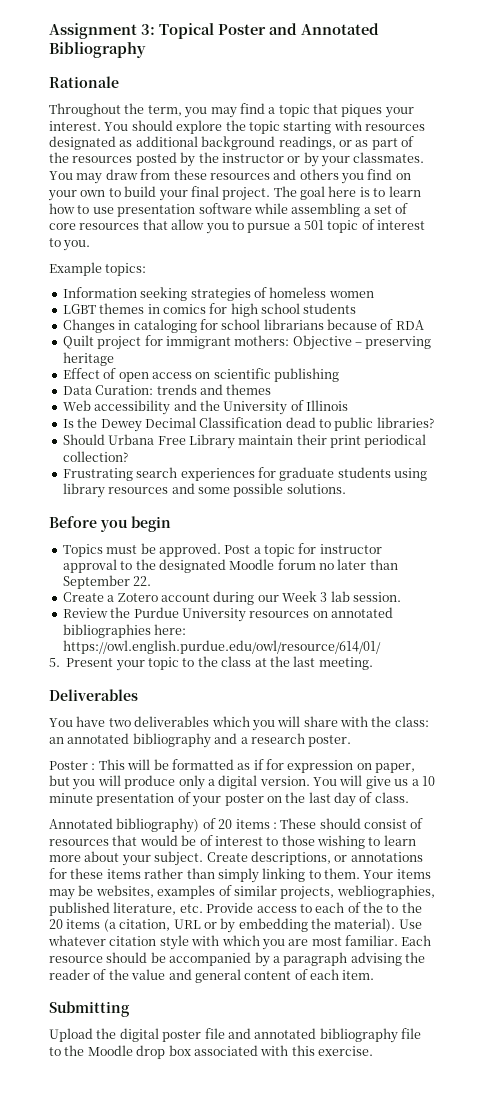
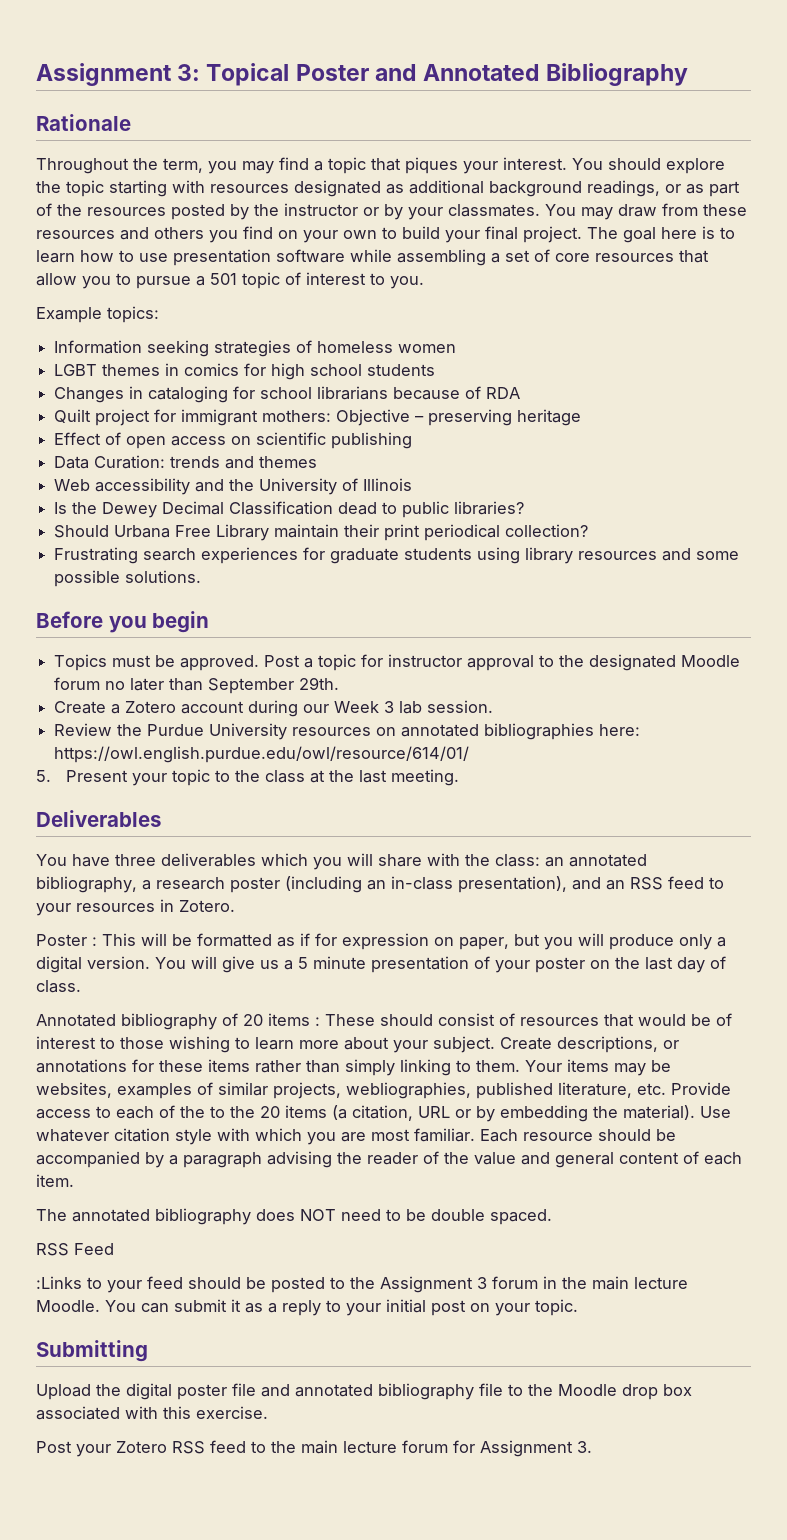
- Post a topic for instructor approval to the designated Moodle forum no later than September 22.
+ Post a topic for instructor approval to the designated Moodle forum no later than September 29th.
- You have two deliverables which you will share with the class: an annotated bibliography and a research poster.
+ You have three deliverables which you will share with the class: an annotated bibliography, a research poster (including an in-class presentation), and an RSS feed to your resources in Zotero.
- You will give us a 10 minute presentation of your poster on the last day of class.
+ You will give us a 5 minute presentation of your poster on the last day of class.
- Annotated bibliography) of 20 items : These should consist of resources that would be of interest to those wishing to learn more about your subject.
+ Annotated bibliography of 20 items : These should consist of resources that would be of interest to those wishing to learn more about your subject.
+ The annotated bibliography does NOT need to be double spaced.
+ RSS Feed
+ :Links to your feed should be posted to the Assignment 3 forum in the main lecture Moodle. You can submit it as a reply to your initial post on your topic.
+ Post your Zotero RSS feed to the main lecture forum for Assignment 3.

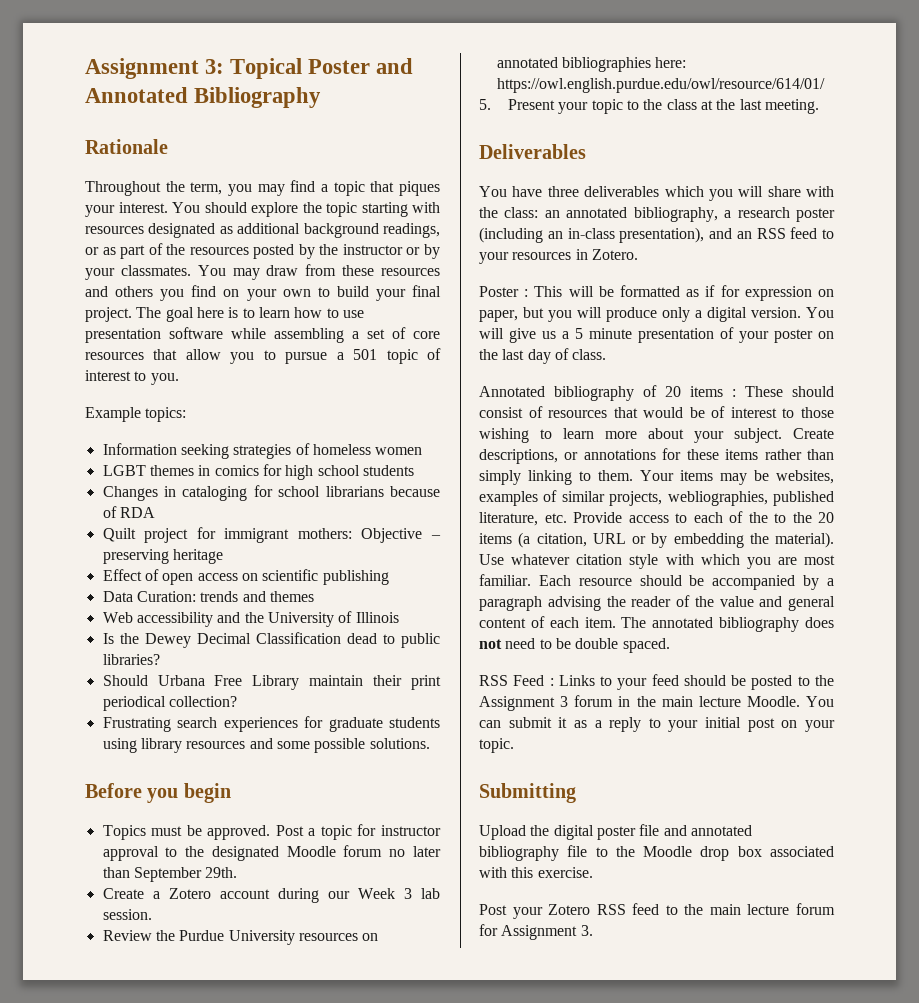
- Each resource should be accompanied by a paragraph advising the reader of the value and general content of each item.
- The annotated bibliography does NOT need to be double spaced.
+ Each resource should be accompanied by a paragraph advising the reader of the value and general content of each item. The annotated bibliography does not need to be double spaced.
- RSS Feed
- :Links to your feed should be posted to the Assignment 3 forum in the main lecture Moodle.
+ RSS Feed : Links to your feed should be posted to the Assignment 3 forum in the main lecture Moodle.

